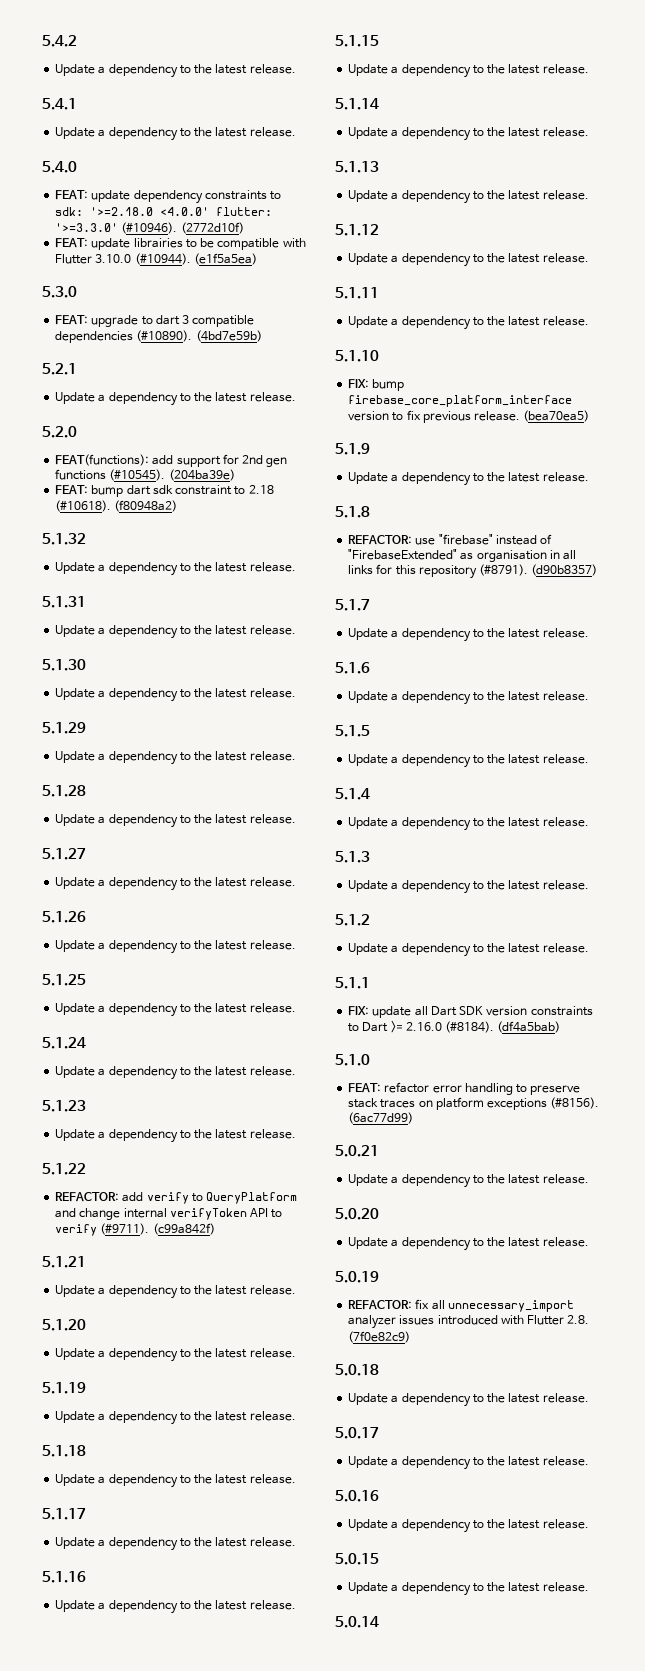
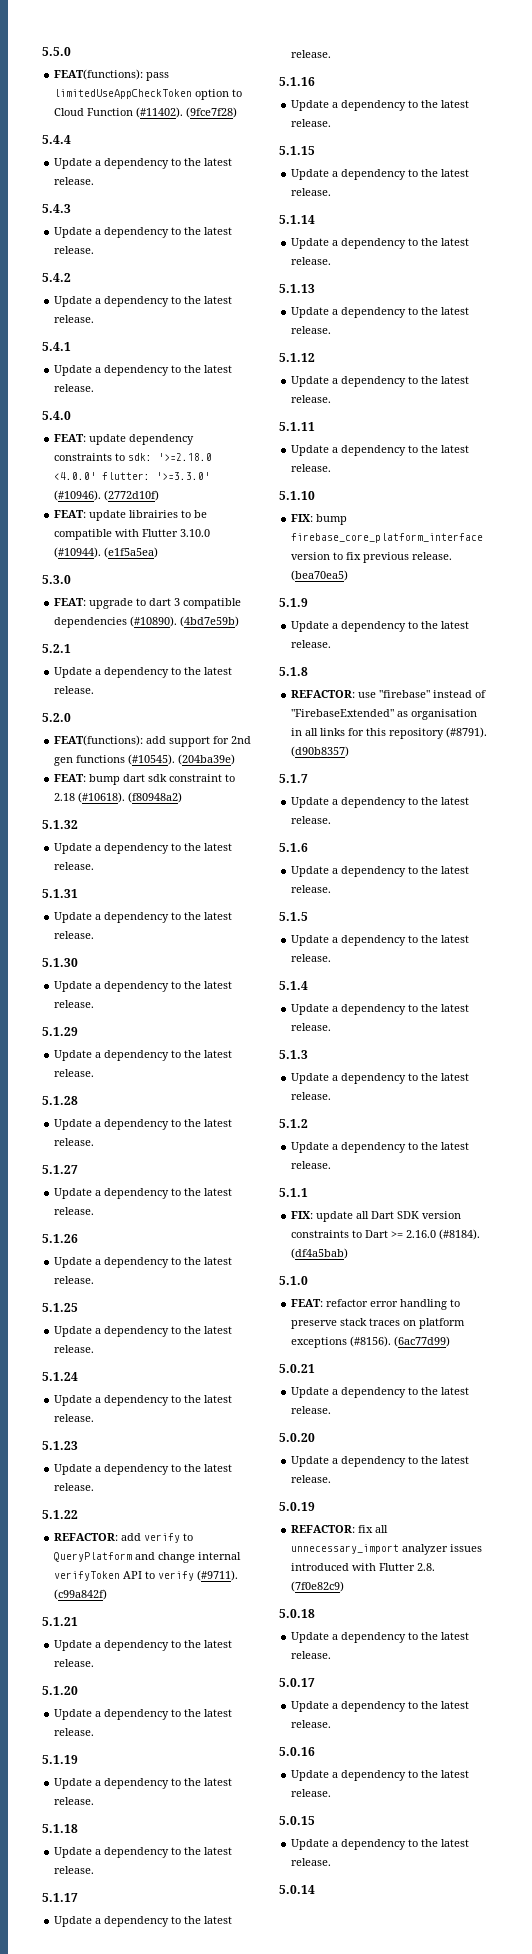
+ 5.5.0
+ FEAT(functions): pass limitedUseAppCheckToken option to Cloud Function (#11402). (9fce7f28)
+ 5.4.4
+ Update a dependency to the latest release.
+ 5.4.3
+ Update a dependency to the latest release.

